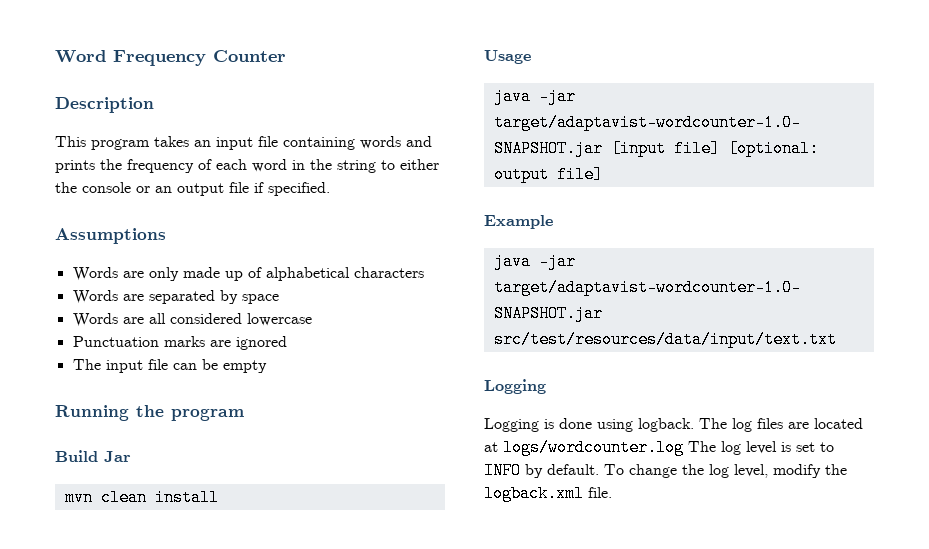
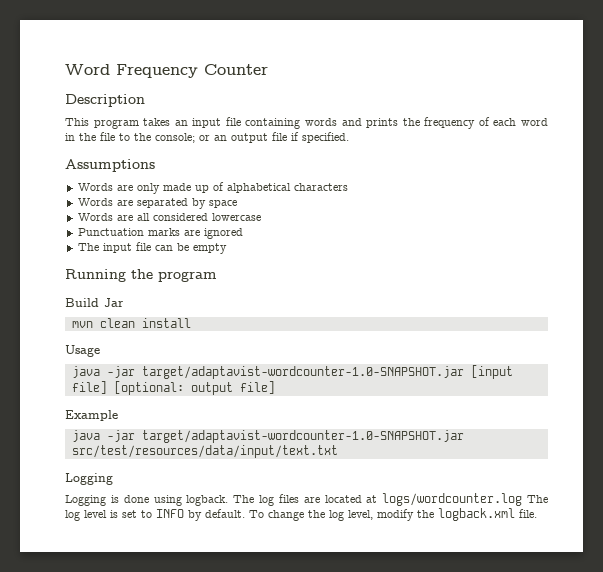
- This program takes an input file containing words and prints the frequency of each word in the string to either the console or an output file if specified.
+ This program takes an input file containing words and prints the frequency of each word in the file to the console; or an output file if specified.

